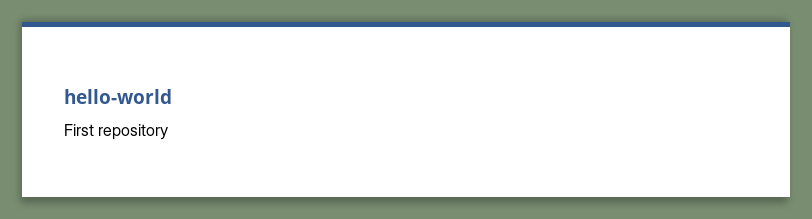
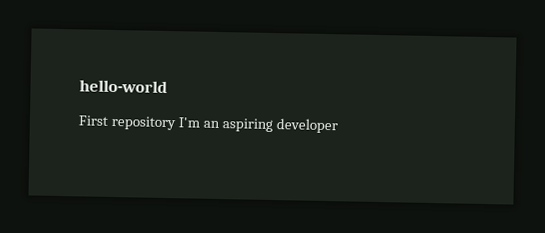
- First repository
+ First repository I'm an aspiring developer

